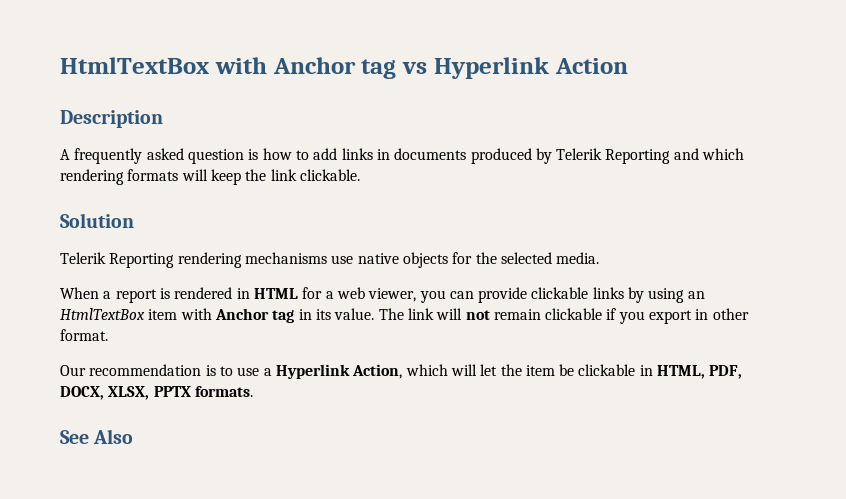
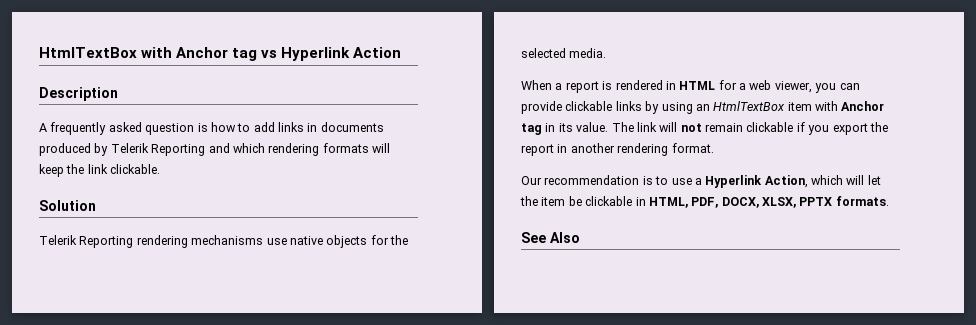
- The link will not remain clickable if you export in other format.
+ The link will not remain clickable if you export the report in another rendering format.

